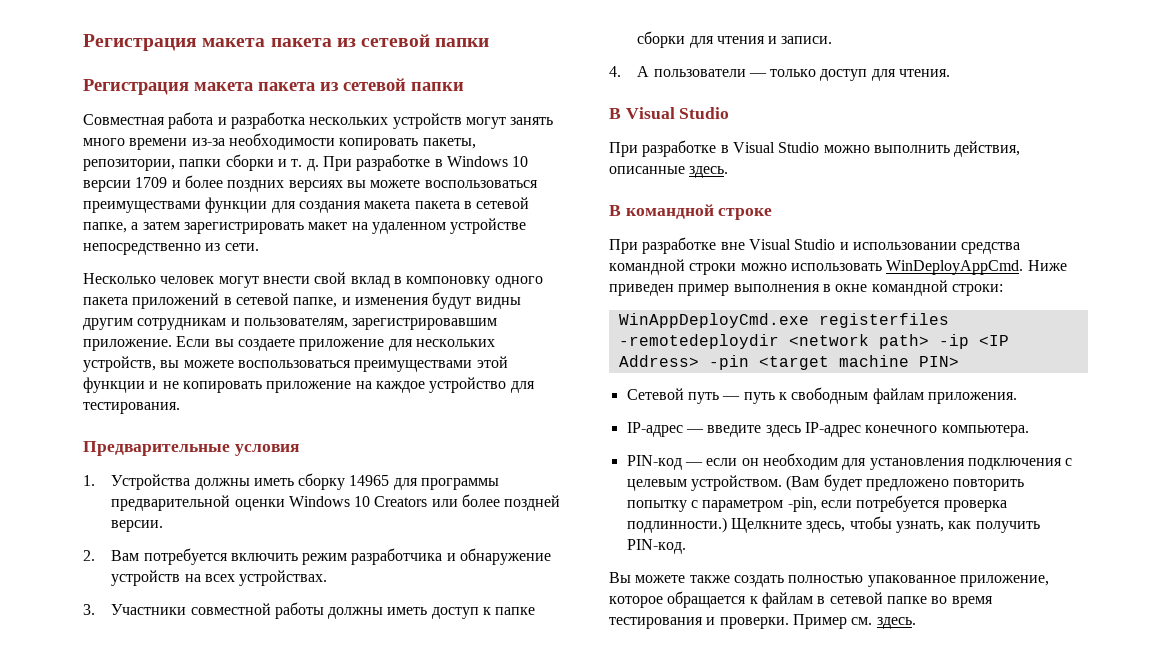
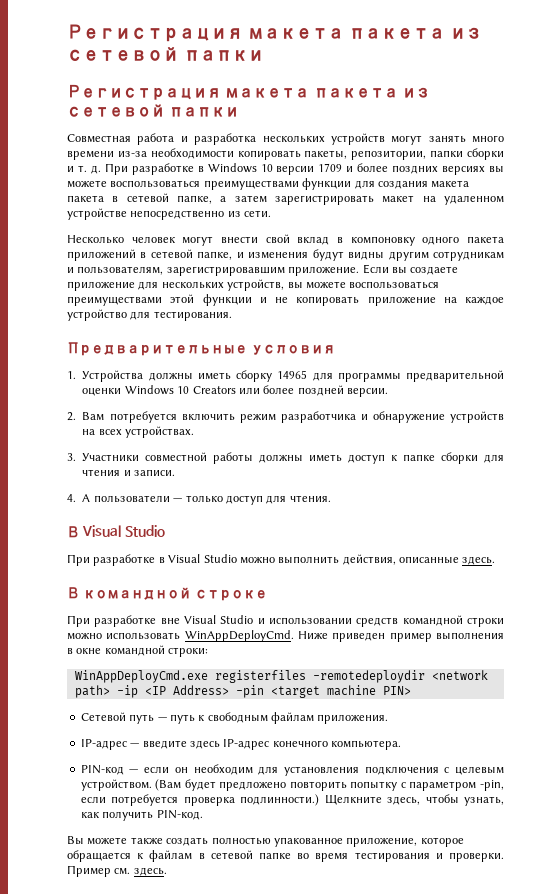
- При разработке вне Visual Studio и использовании средства командной строки можно использовать WinDeployAppCmd.
+ При разработке вне Visual Studio и использовании средств командной строки можно использовать WinAppDeployCmd.

